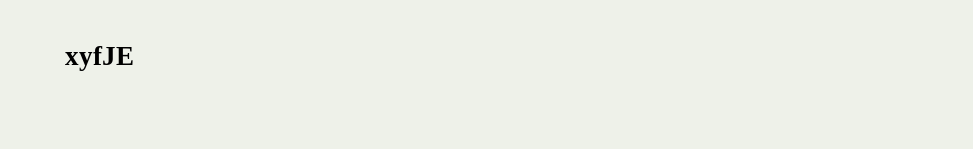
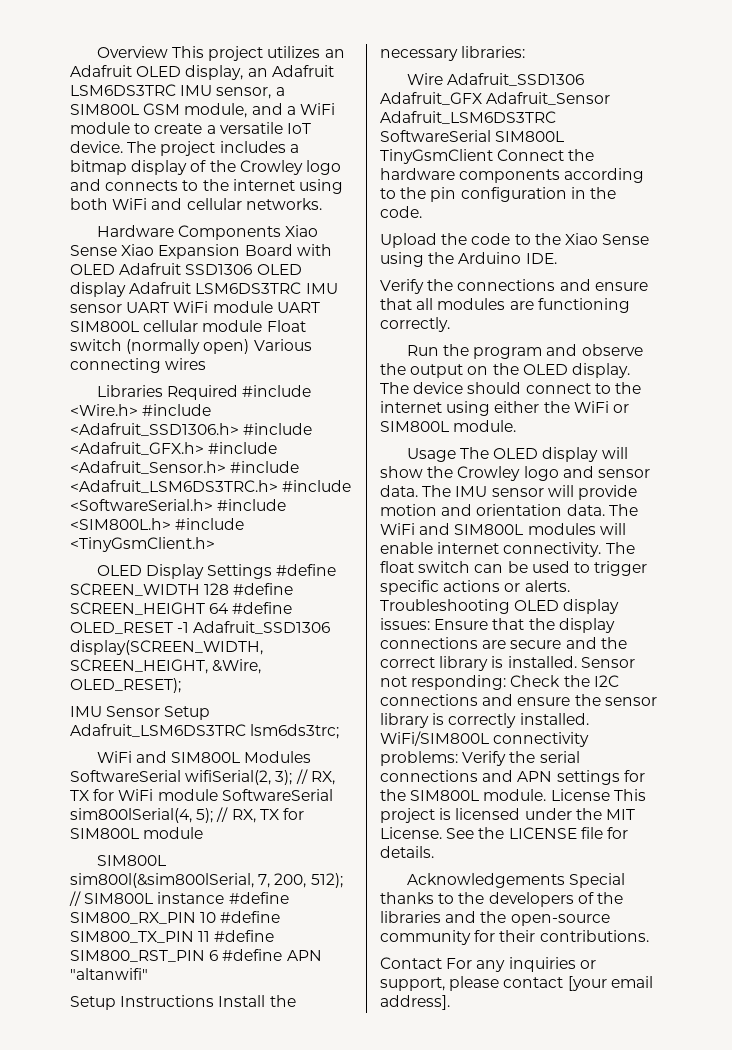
- xyfJE
+ Overview This project utilizes an Adafruit OLED display, an Adafruit LSM6DS3TRC IMU sensor, a SIM800L GSM module, and a WiFi module to create a versatile IoT device. The project includes a bitmap display of the Crowley logo and connects to the internet using both WiFi and cellular networks.
+ Hardware Components Xiao Sense Xiao Expansion Board with OLED Adafruit SSD1306 OLED display Adafruit LSM6DS3TRC IMU sensor UART WiFi module UART SIM800L cellular module Float switch (normally open) Various connecting wires
+ Libraries Required #include <Wire.h> #include <Adafruit_SSD1306.h> #include <Adafruit_GFX.h> #include <Adafruit_Sensor.h> #include <Adafruit_LSM6DS3TRC.h> #include <SoftwareSerial.h> #include <SIM800L.h> #include <TinyGsmClient.h>
+ OLED Display Settings #define SCREEN_WIDTH 128 #define SCREEN_HEIGHT 64 #define OLED_RESET -1 Adafruit_SSD1306 display(SCREEN_WIDTH, SCREEN_HEIGHT, &Wire, OLED_RESET);
+ IMU Sensor Setup Adafruit_LSM6DS3TRC lsm6ds3trc;
+ WiFi and SIM800L Modules SoftwareSerial wifiSerial(2, 3); // RX, TX for WiFi module SoftwareSerial sim800lSerial(4, 5); // RX, TX for SIM800L module
+ SIM800L sim800l(&sim800lSerial, 7, 200, 512); // SIM800L instance #define SIM800_RX_PIN 10 #define SIM800_TX_PIN 11 #define SIM800_RST_PIN 6 #define APN "altanwifi"
+ Setup Instructions Install the necessary libraries:
+ Wire Adafruit_SSD1306 Adafruit_GFX Adafruit_Sensor Adafruit_LSM6DS3TRC SoftwareSerial SIM800L TinyGsmClient Connect the hardware components according to the pin configuration in the code.
+ Upload the code to the Xiao Sense using the Arduino IDE.
+ Verify the connections and ensure that all modules are functioning correctly.
+ Run the program and observe the output on the OLED display. The device should connect to the internet using either the WiFi or SIM800L module.
+ Usage The OLED display will show the Crowley logo and sensor data. The IMU sensor will provide motion and orientation data. The WiFi and SIM800L modules will enable internet connectivity. The float switch can be used to trigger specific actions or alerts. Troubleshooting OLED display issues: Ensure that the display connections are secure and the correct library is installed. Sensor not responding: Check the I2C connections and ensure the sensor library is correctly installed. WiFi/SIM800L connectivity problems: Verify the serial connections and APN settings for the SIM800L module. License This project is licensed under the MIT License. See the LICENSE file for details.
+ Acknowledgements Special thanks to the developers of the libraries and the open-source community for their contributions.
+ Contact For any inquiries or support, please contact [your email address].

